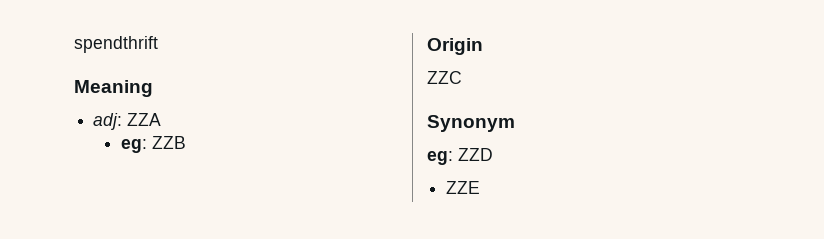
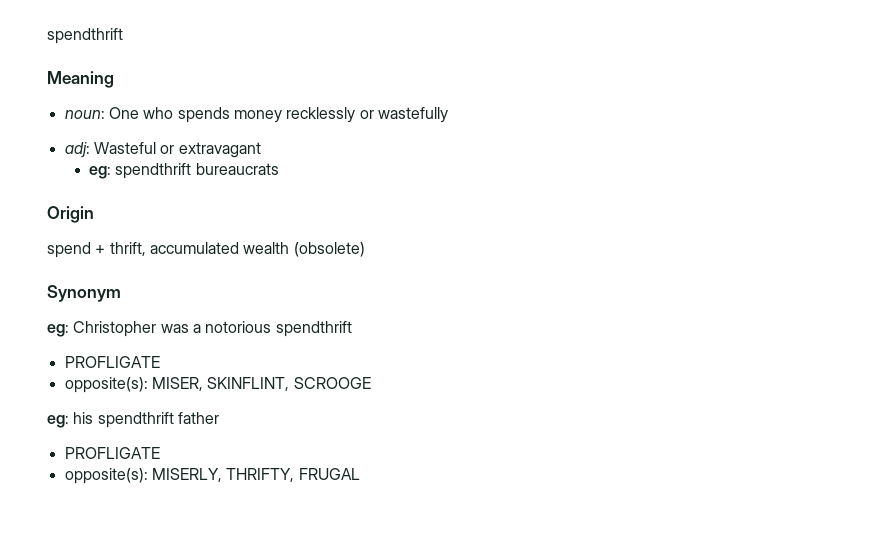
- adj: ZZA
- eg: ZZB
+ noun: One who spends money recklessly or wastefully
+ adj: Wasteful or extravagant
+ eg: spendthrift bureaucrats
- ZZC
+ spend + thrift, accumulated wealth (obsolete)
  Synonym
- eg: ZZD
- ZZE
+ eg: Christopher was a notorious spendthrift
+ PROFLIGATE
+ opposite(s): MISER, SKINFLINT, SCROOGE
+ eg: his spendthrift father
+ PROFLIGATE
+ opposite(s): MISERLY, THRIFTY, FRUGAL

